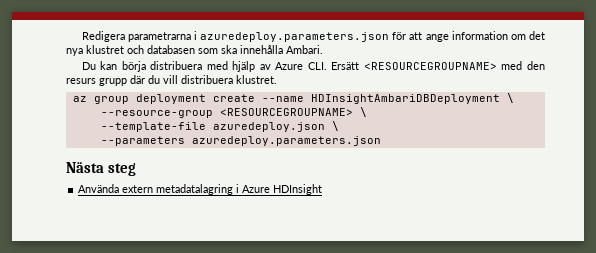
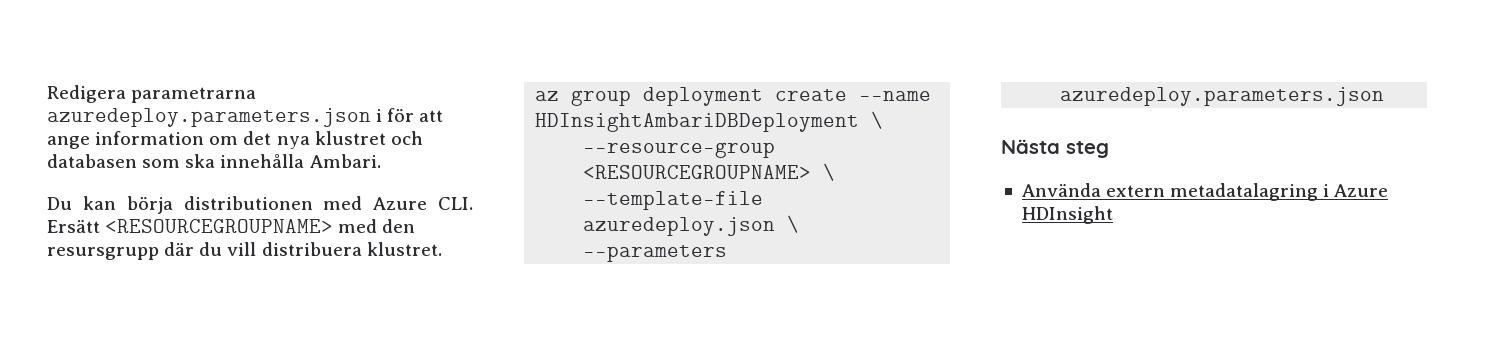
- Redigera parametrarna i azuredeploy.parameters.json för att ange information om det nya klustret och databasen som ska innehålla Ambari.
+ Redigera parametrarna azuredeploy.parameters.json i för att ange information om det nya klustret och databasen som ska innehålla Ambari.
- Du kan börja distribuera med hjälp av Azure CLI. Ersätt <RESOURCEGROUPNAME> med den resurs grupp där du vill distribuera klustret.
+ Du kan börja distributionen med Azure CLI. Ersätt <RESOURCEGROUPNAME> med den resursgrupp där du vill distribuera klustret.

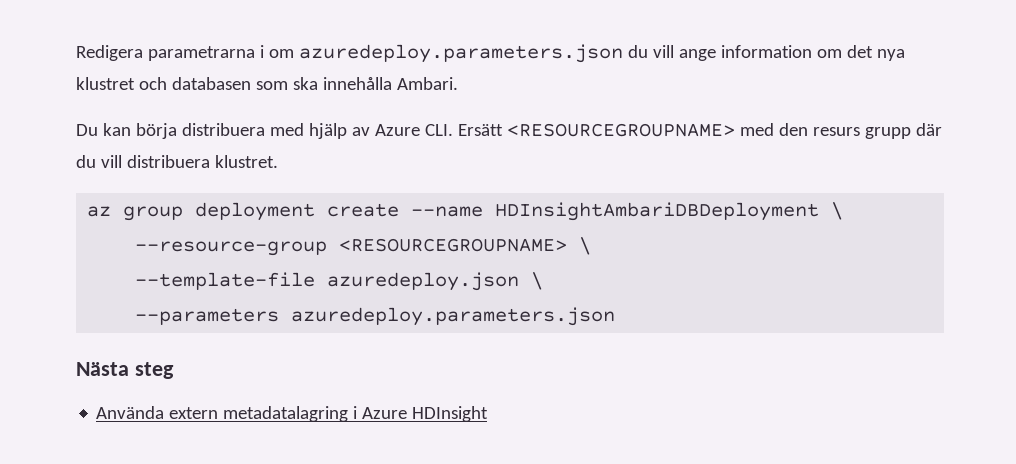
- Redigera parametrarna azuredeploy.parameters.json i för att ange information om det nya klustret och databasen som ska innehålla Ambari.
+ Redigera parametrarna i om azuredeploy.parameters.json du vill ange information om det nya klustret och databasen som ska innehålla Ambari.
- Du kan börja distributionen med Azure CLI. Ersätt <RESOURCEGROUPNAME> med den resursgrupp där du vill distribuera klustret.
+ Du kan börja distribuera med hjälp av Azure CLI. Ersätt <RESOURCEGROUPNAME> med den resurs grupp där du vill distribuera klustret.

